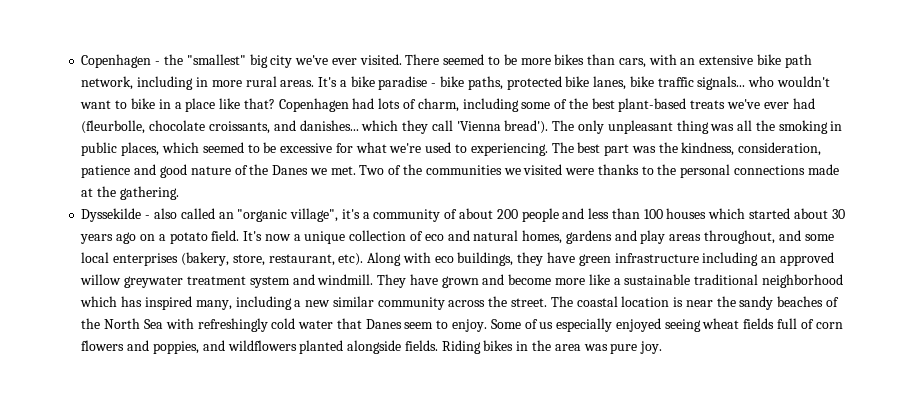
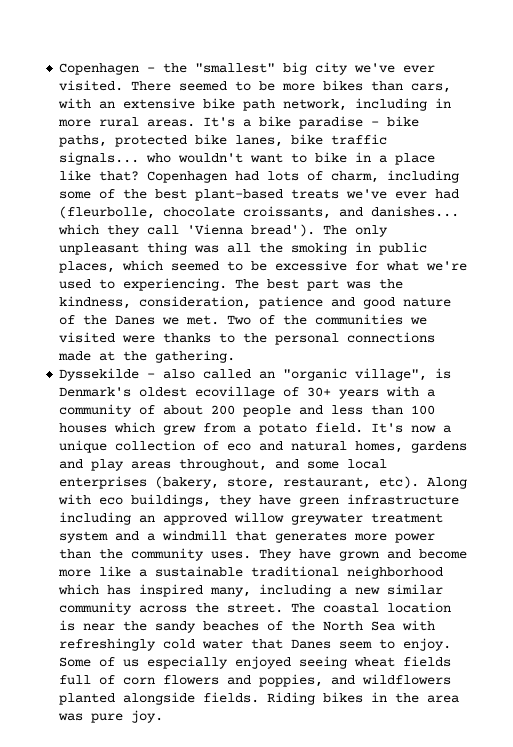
- Dyssekilde - also called an "organic village", it's a community of about 200 people and less than 100 houses which started about 30 years ago on a potato field.
+ Dyssekilde - also called an "organic village", is Denmark's oldest ecovillage of 30+ years with a community of about 200 people and less than 100 houses which grew from a potato field.
- Along with eco buildings, they have green infrastructure including an approved willow greywater treatment system and windmill.
+ Along with eco buildings, they have green infrastructure including an approved willow greywater treatment system and a windmill that generates more power than the community uses.

